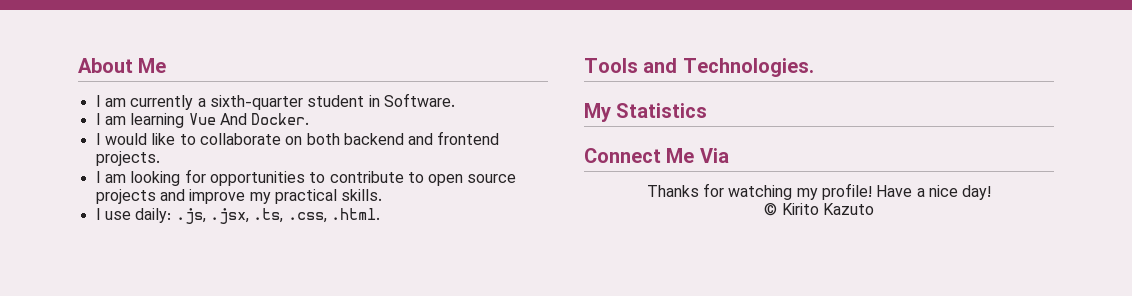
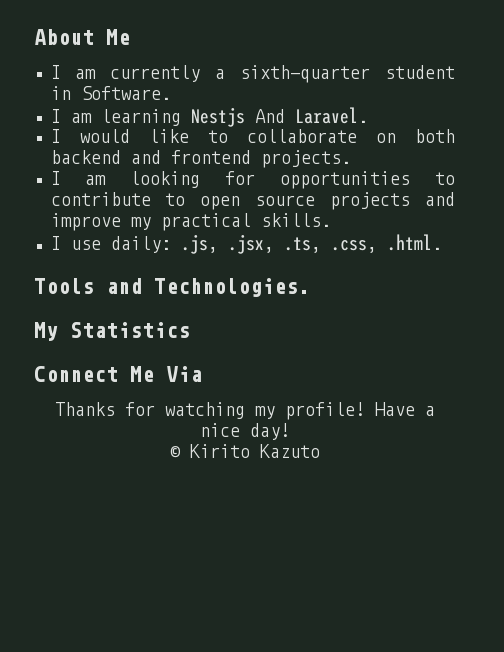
- I am learning Vue And Docker.
+ I am learning Nestjs And Laravel.

